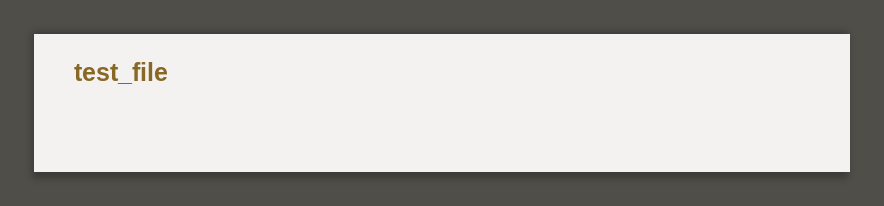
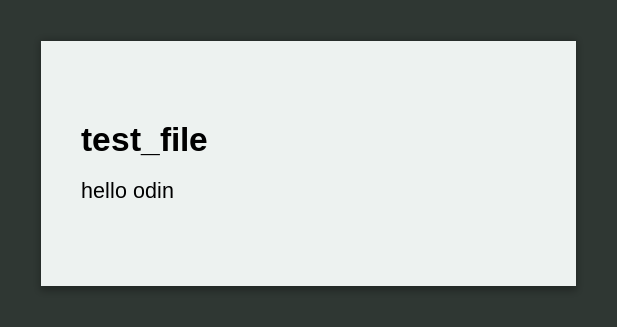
+ hello odin

